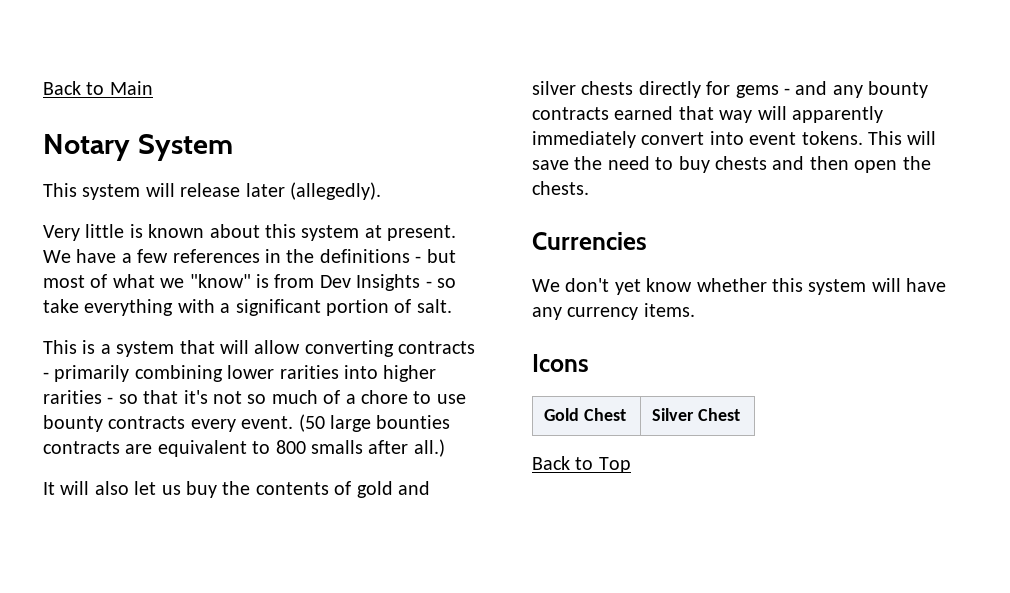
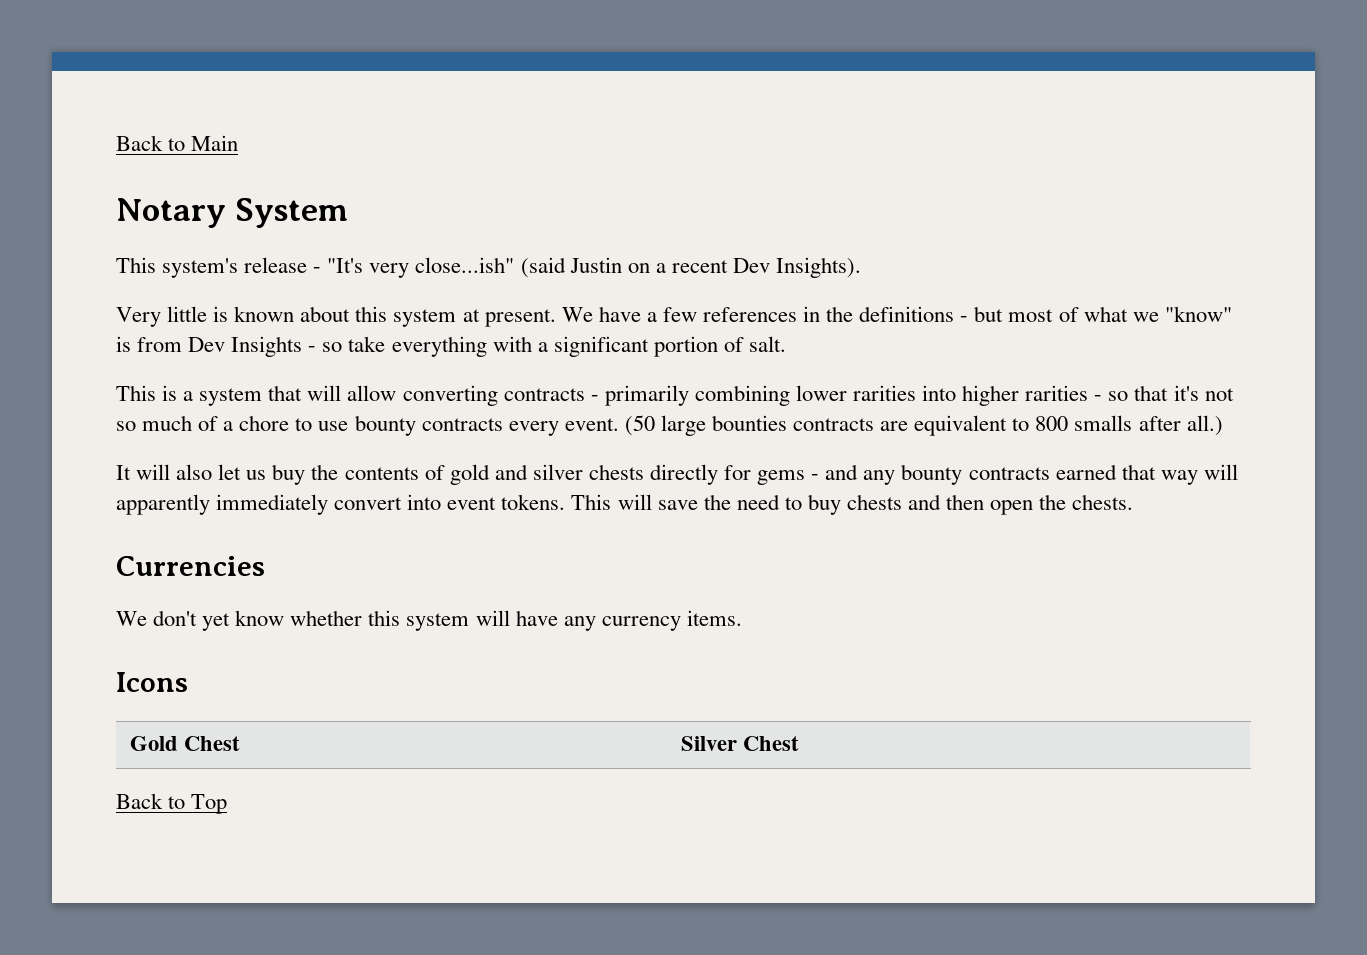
- This system will release later (allegedly).
+ This system's release - "It's very close...ish" (said Justin on a recent Dev Insights).

